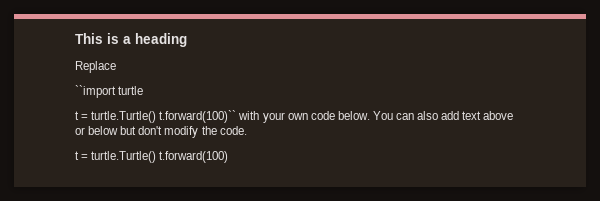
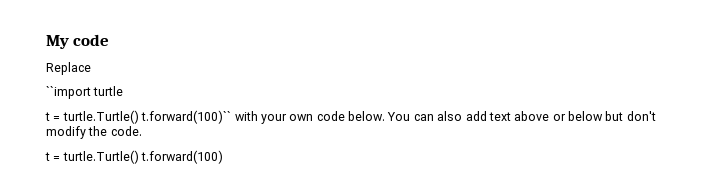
- This is a heading
+ My code

